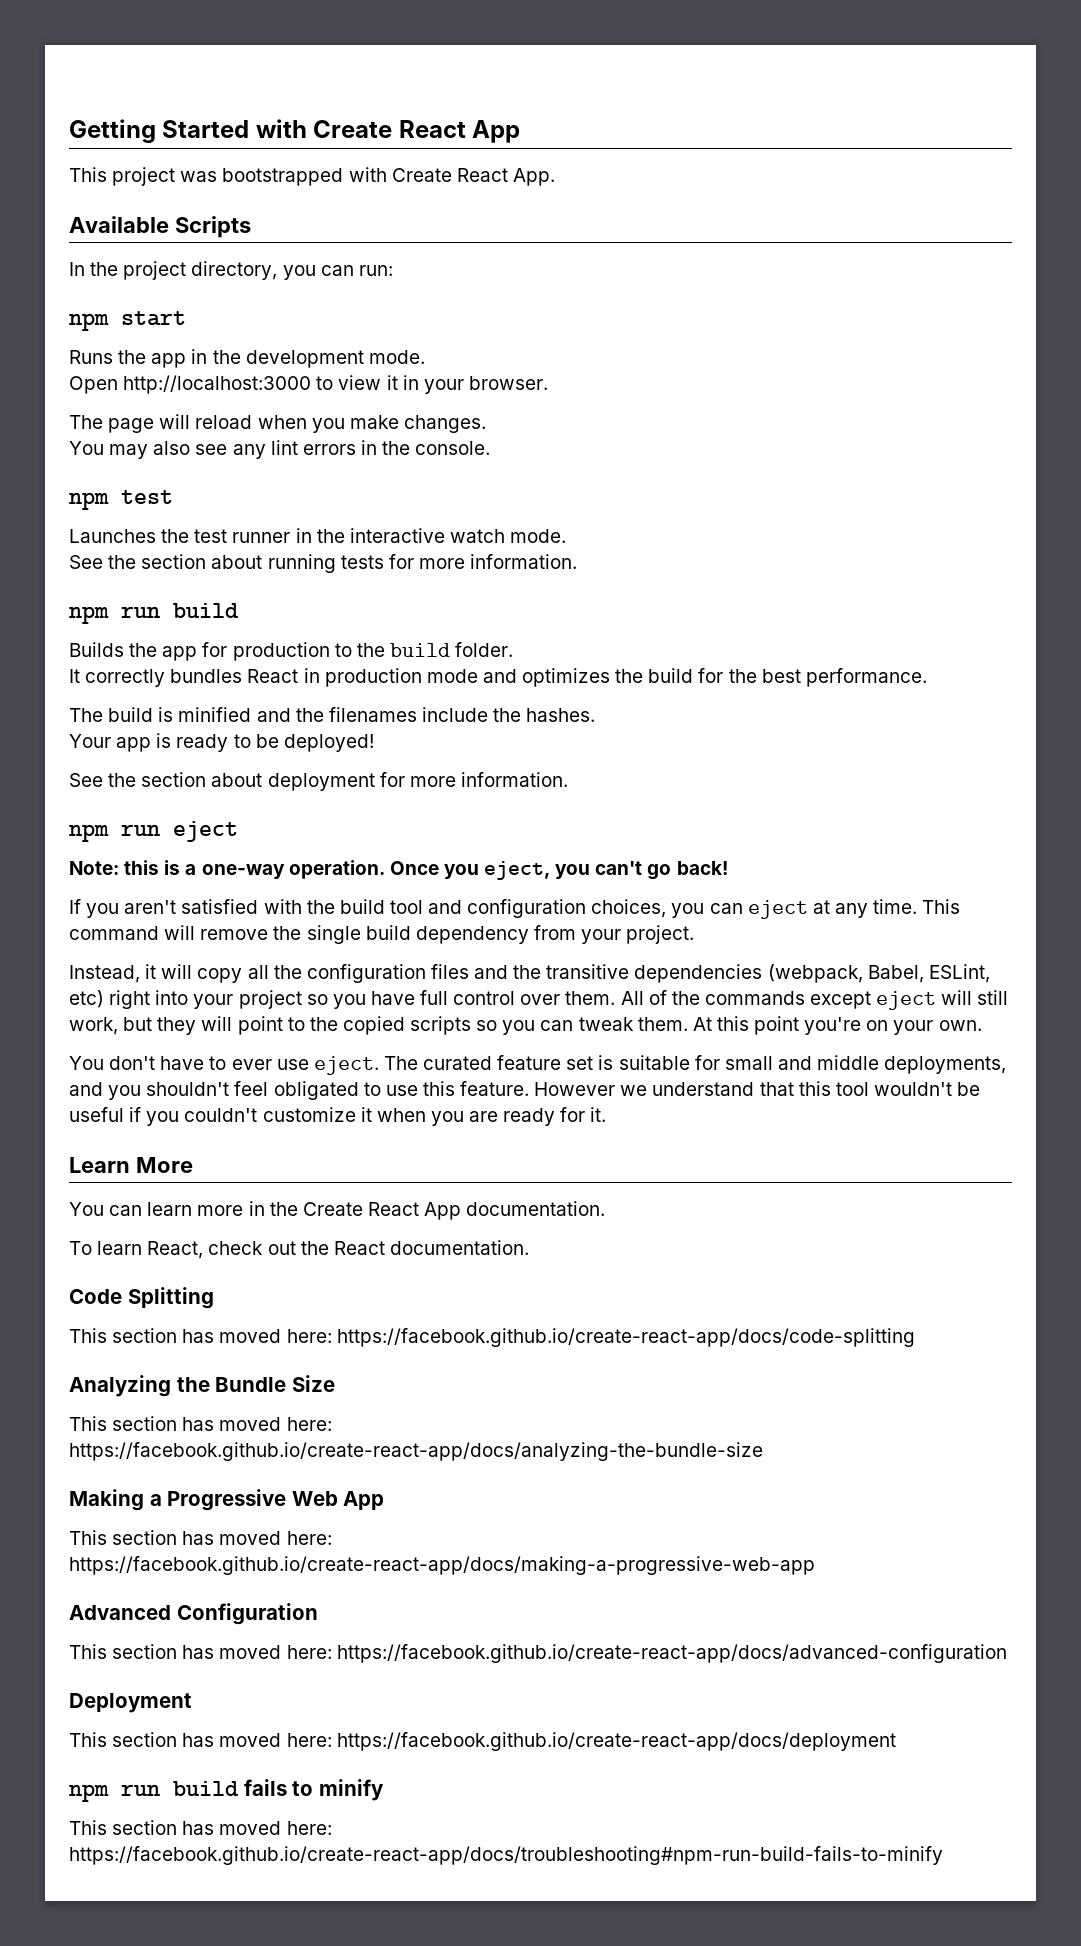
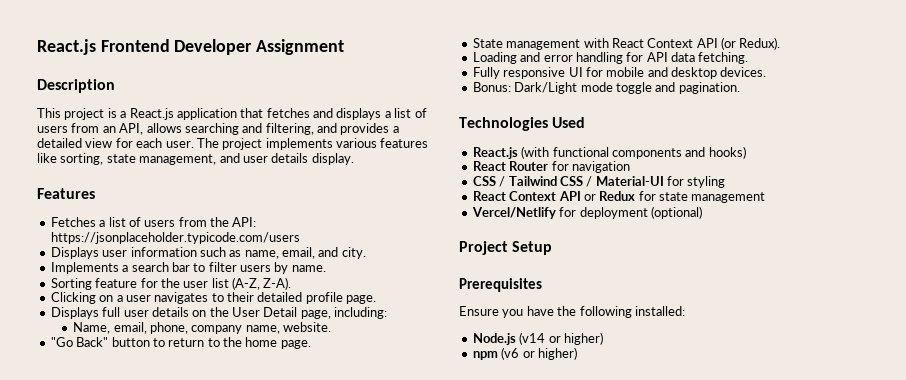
- Getting Started with Create React App
- This project was bootstrapped with Create React App.
- Available Scripts
- In the project directory, you can run:
- npm start
- Runs the app in the development mode.
- Open http://localhost:3000 to view it in your browser.
- The page will reload when you make changes.
- You may also see any lint errors in the console.
- npm test
- Launches the test runner in the interactive watch mode.
- See the section about running tests for more information.
- npm run build
- Builds the app for production to the build folder.
- It correctly bundles React in production mode and optimizes the build for the best performance.
- The build is minified and the filenames include the hashes.
- Your app is ready to be deployed!
- See the section about deployment for more information.
- npm run eject
- Note: this is a one-way operation. Once you eject, you can't go back!
- If you aren't satisfied with the build tool and configuration choices, you can eject at any time. This command will remove the single build dependency from your project.
- Instead, it will copy all the configuration files and the transitive dependencies (webpack, Babel, ESLint, etc) right into your project so you have full control over them. All of the commands except eject will still work, but they will point to the copied scripts so you can tweak them. At this point you're on your own.
- You don't have to ever use eject. The curated feature set is suitable for small and middle deployments, and you shouldn't feel obligated to use this feature. However we understand that this tool wouldn't be useful if you couldn't customize it when you are ready for it.
- Learn More
- You can learn more in the Create React App documentation.
- To learn React, check out the React documentation.
- Code Splitting
- This section has moved here: https://facebook.github.io/create-react-app/docs/code-splitting
- Analyzing the Bundle Size
- This section has moved here: https://facebook.github.io/create-react-app/docs/analyzing-the-bundle-size
- Making a Progressive Web App
- This section has moved here: https://facebook.github.io/create-react-app/docs/making-a-progressive-web-app
- Advanced Configuration
- This section has moved here: https://facebook.github.io/create-react-app/docs/advanced-configuration
- Deployment
- This section has moved here: https://facebook.github.io/create-react-app/docs/deployment
- npm run build fails to minify
- This section has moved here: https://facebook.github.io/create-react-app/docs/troubleshooting#npm-run-build-fails-to-minify
+ React.js Frontend Developer Assignment
+ Description
+ This project is a React.js application that fetches and displays a list of users from an API, allows searching and filtering, and provides a detailed view for each user. The project implements various features like sorting, state management, and user details display.
+ Features
+ Fetches a list of users from the API: https://jsonplaceholder.typicode.com/users
+ Displays user information such as name, email, and city.
+ Implements a search bar to filter users by name.
+ Sorting feature for the user list (A-Z, Z-A).
+ Clicking on a user navigates to their detailed profile page.
+ Displays full user details on the User Detail page, including:
+ Name, email, phone, company name, website.
+ "Go Back" button to return to the home page.
+ State management with React Context API (or Redux).
+ Loading and error handling for API data fetching.
+ Fully responsive UI for mobile and desktop devices.
+ Bonus: Dark/Light mode toggle and pagination.
+ Technologies Used
+ React.js (with functional components and hooks)
+ React Router for navigation
+ CSS / Tailwind CSS / Material-UI for styling
+ React Context API or Redux for state management
+ Vercel/Netlify for deployment (optional)
+ Project Setup
+ Prerequisites
+ Ensure you have the following installed:
+ Node.js (v14 or higher)
+ npm (v6 or higher)

